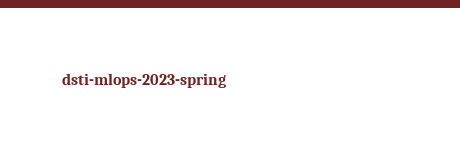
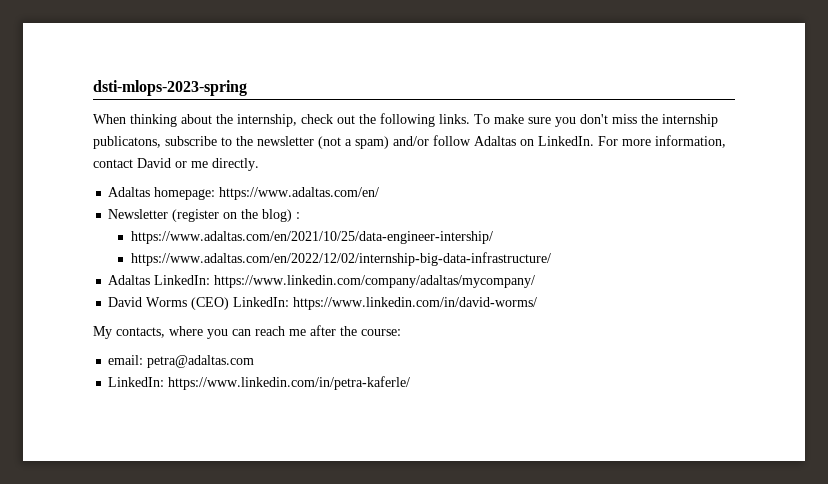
+ When thinking about the internship, check out the following links. To make sure you don't miss the internship publicatons, subscribe to the newsletter (not a spam) and/or follow Adaltas on LinkedIn. For more information, contact David or me directly.
+ Adaltas homepage: https://www.adaltas.com/en/
+ Newsletter (register on the blog) :
+ https://www.adaltas.com/en/2021/10/25/data-engineer-intership/
+ https://www.adaltas.com/en/2022/12/02/internship-big-data-infrastructure/
+ Adaltas LinkedIn: https://www.linkedin.com/company/adaltas/mycompany/
+ David Worms (CEO) LinkedIn: https://www.linkedin.com/in/david-worms/
+ My contacts, where you can reach me after the course:
+ email: petra@adaltas.com
+ LinkedIn: https://www.linkedin.com/in/petra-kaferle/

